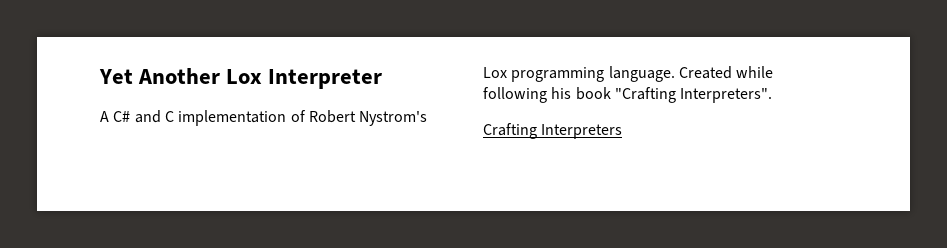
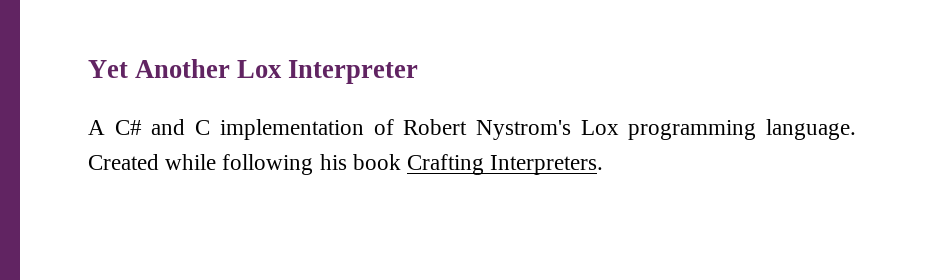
- Created while following his book "Crafting Interpreters".
- Crafting Interpreters
+ Created while following his book Crafting Interpreters.

